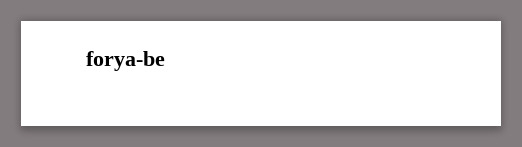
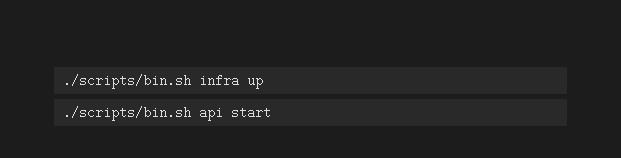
- forya-be
+ ./scripts/bin.sh infra up
+ ./scripts/bin.sh api start

